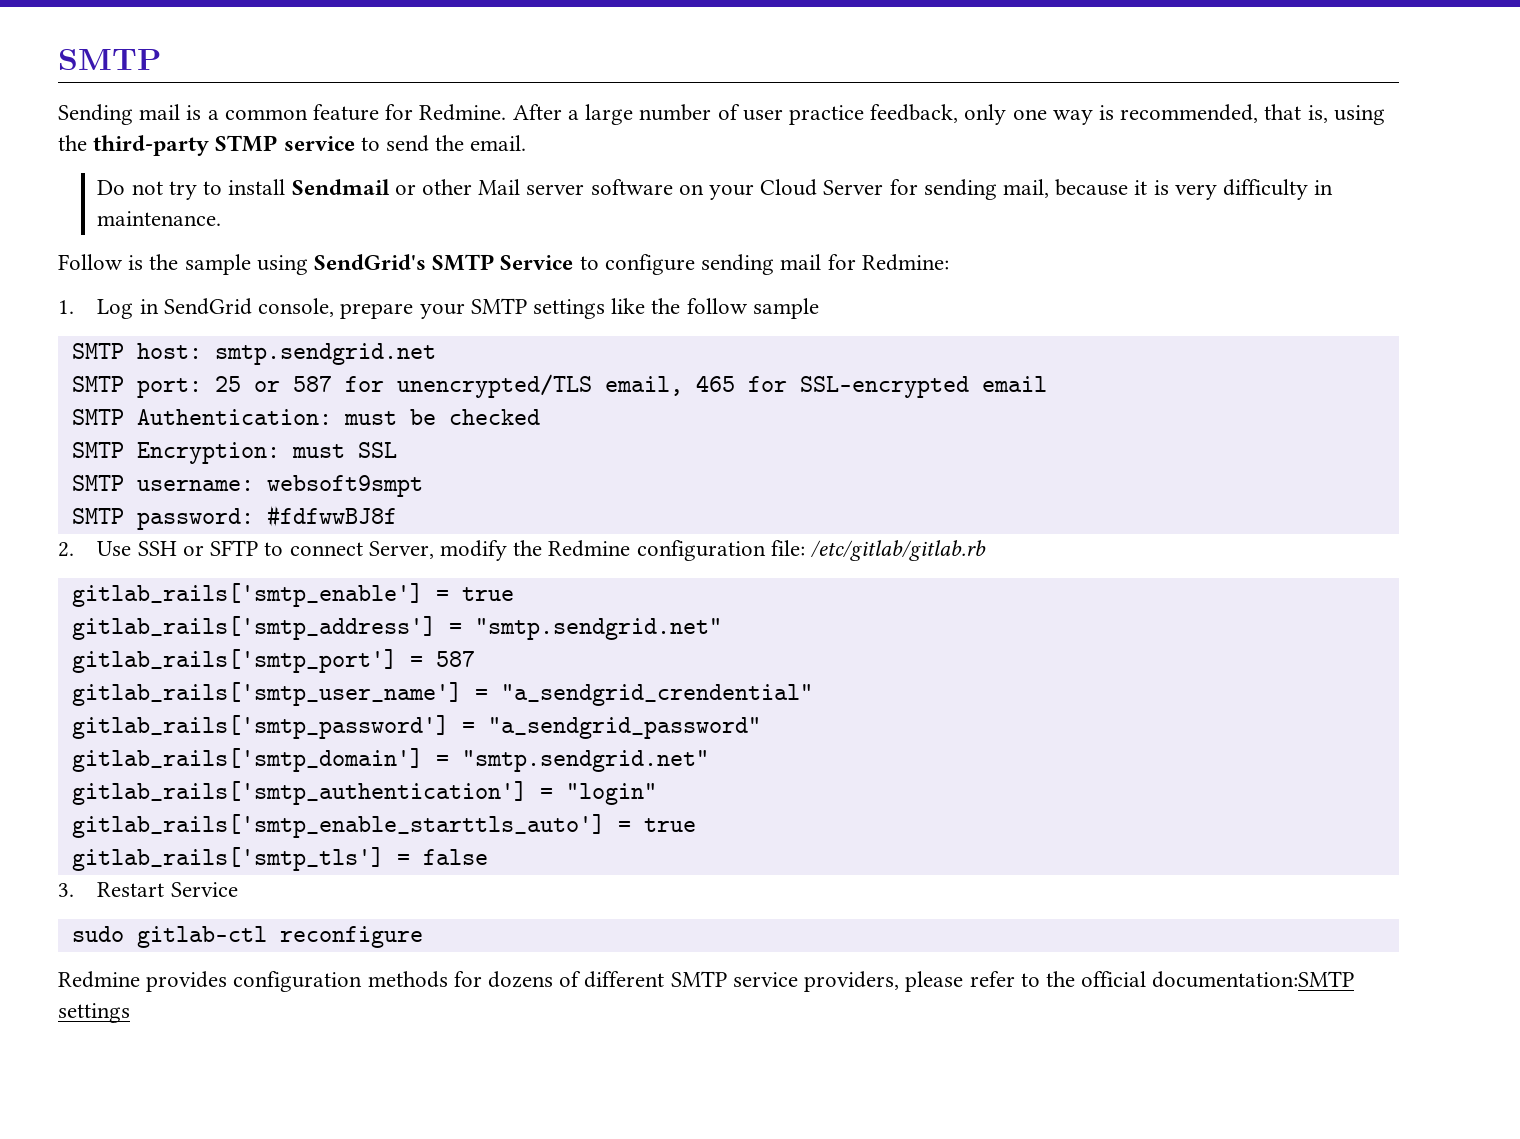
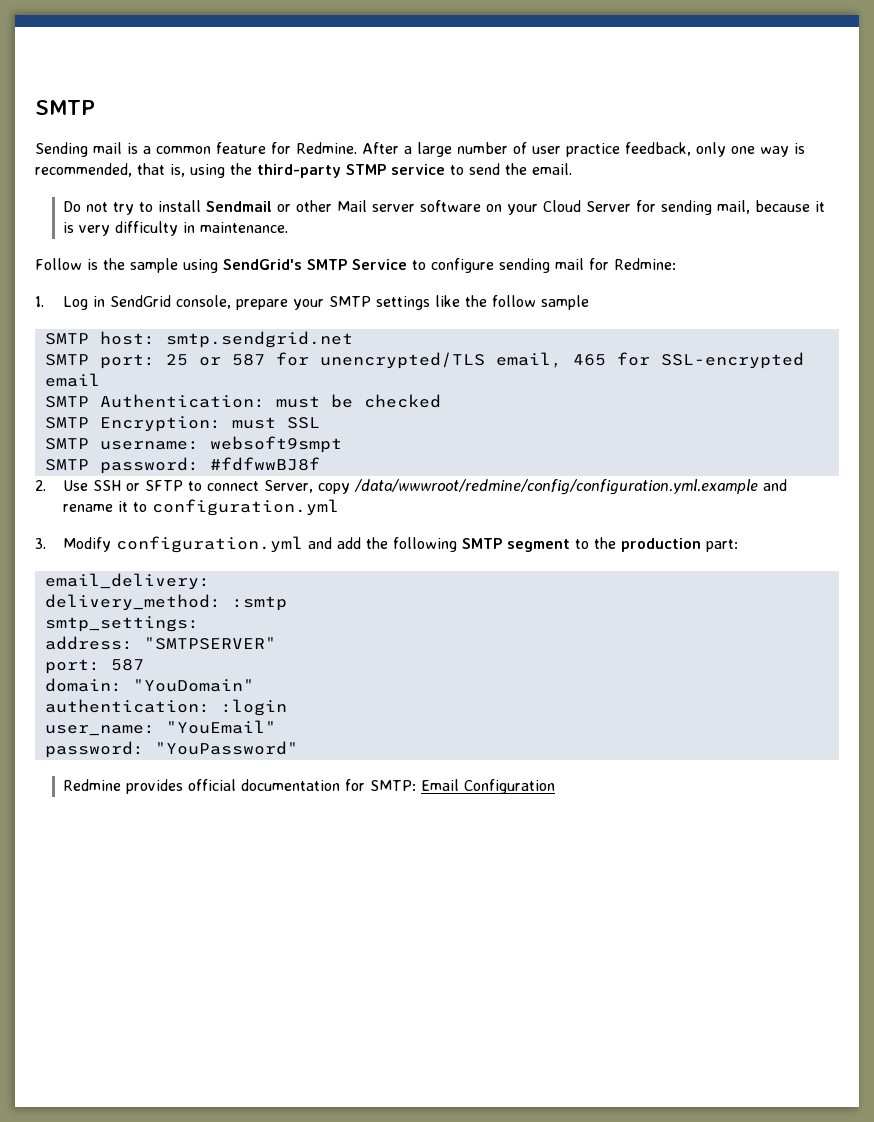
- 2. Use SSH or SFTP to connect Server, modify the Redmine configuration file: /etc/gitlab/gitlab.rb
- gitlab_rails['smtp_enable'] = true
- gitlab_rails['smtp_address'] = "smtp.sendgrid.net"
- gitlab_rails['smtp_port'] = 587
- gitlab_rails['smtp_user_name'] = "a_sendgrid_crendential"
- gitlab_rails['smtp_password'] = "a_sendgrid_password"
- gitlab_rails['smtp_domain'] = "smtp.sendgrid.net"
- gitlab_rails['smtp_authentication'] = "login"
- gitlab_rails['smtp_enable_starttls_auto'] = true
- gitlab_rails['smtp_tls'] = false
- 3. Restart Service
- sudo gitlab-ctl reconfigure
- Redmine provides configuration methods for dozens of different SMTP service providers, please refer to the official documentation:SMTP settings
+ 2. Use SSH or SFTP to connect Server, copy /data/wwwroot/redmine/config/configuration.yml.example and rename it to configuration.yml
+ 3. Modify configuration.yml and add the following SMTP segment to the production part:
+ email_delivery:
+ delivery_method: :smtp
+ smtp_settings:
+ address: "SMTPSERVER"
+ port: 587
+ domain: "YouDomain"
+ authentication: :login
+ user_name: "YouEmail"
+ password: "YouPassword"
+ Redmine provides official documentation for SMTP: Email Configuration

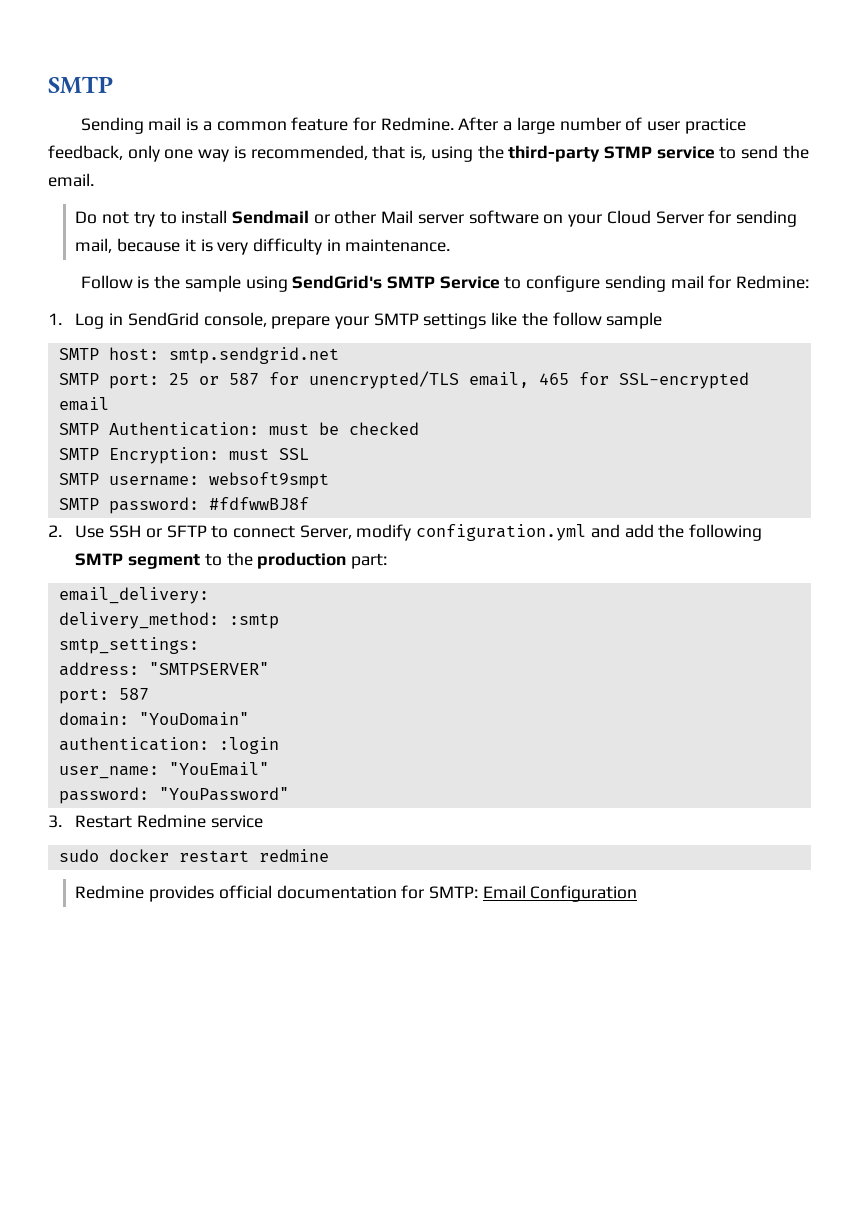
- 2. Use SSH or SFTP to connect Server, copy /data/wwwroot/redmine/config/configuration.yml.example and rename it to configuration.yml
- 3. Modify configuration.yml and add the following SMTP segment to the production part:
+ 2. Use SSH or SFTP to connect Server, modify configuration.yml and add the following SMTP segment to the production part:
+ 3. Restart Redmine service
+ sudo docker restart redmine

